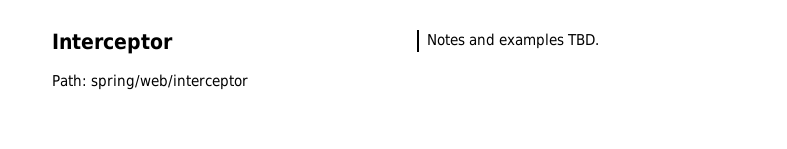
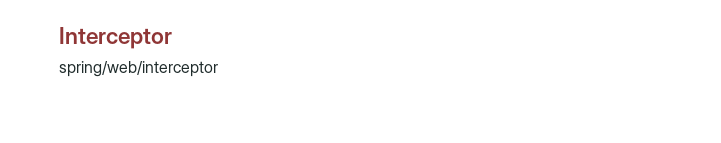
- Path: spring/web/interceptor
+ spring/web/interceptor
- Notes and examples TBD.

